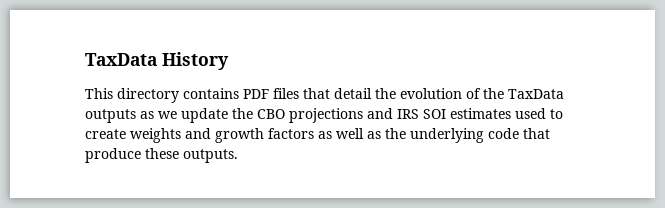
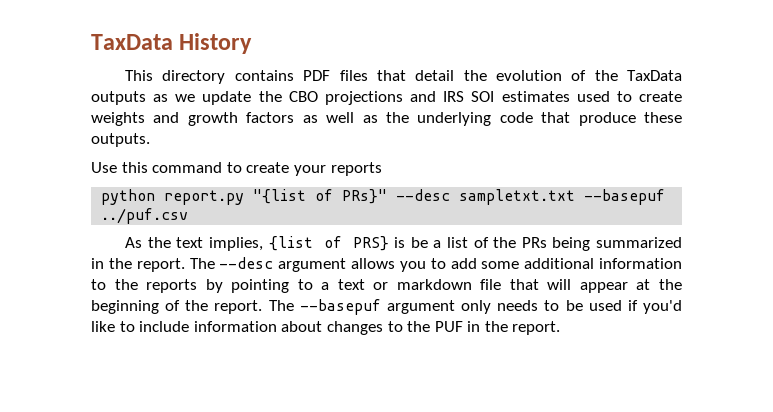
+ Use this command to create your reports
+ python report.py "{list of PRs}" --desc sampletxt.txt --basepuf ../puf.csv
+ As the text implies, {list of PRS} is be a list of the PRs being summarized in the report. The --desc argument allows you to add some additional information to the reports by pointing to a text or markdown file that will appear at the beginning of the report. The --basepuf argument only needs to be used if you'd like to include information about changes to the PUF in the report.

